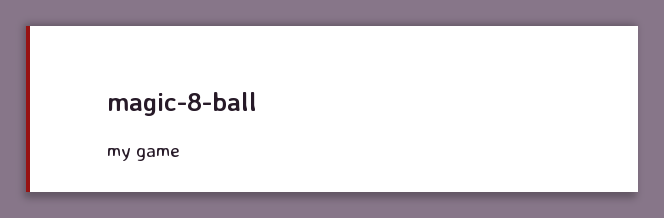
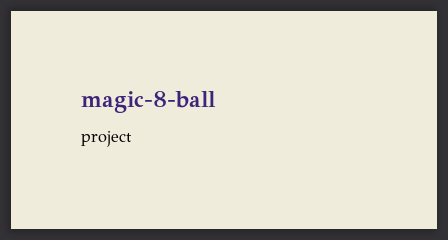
- my game
+ project

